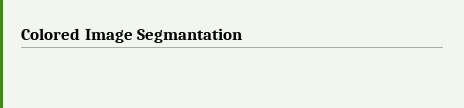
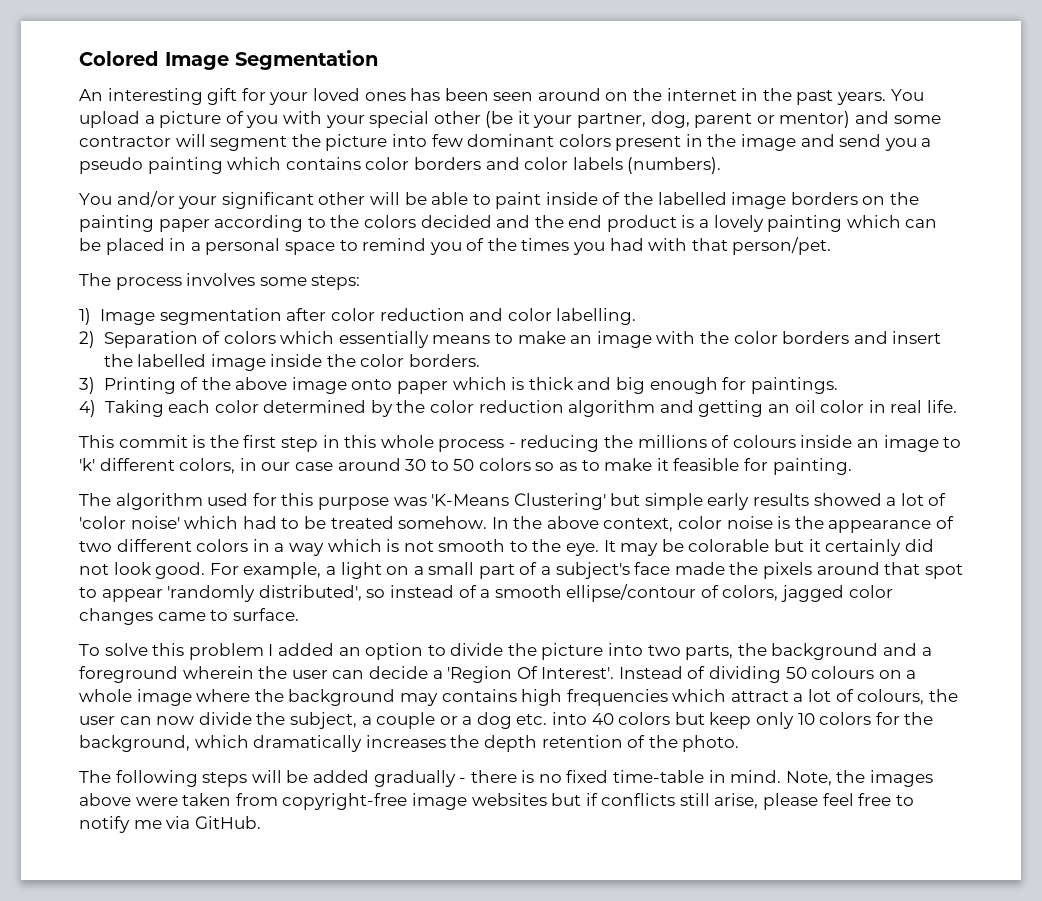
- Colored Image Segmantation
+ Colored Image Segmentation
+ An interesting gift for your loved ones has been seen around on the internet in the past years. You upload a picture of you with your special other (be it your partner, dog, parent or mentor) and some contractor will segment the picture into few dominant colors present in the image and send you a pseudo painting which contains color borders and color labels (numbers).
+ You and/or your significant other will be able to paint inside of the labelled image borders on the painting paper according to the colors decided and the end product is a lovely painting which can be placed in a personal space to remind you of the times you had with that person/pet.
+ The process involves some steps:
+ 1) Image segmentation after color reduction and color labelling.
+ 2) Separation of colors which essentially means to make an image with the color borders and insert the labelled image inside the color borders.
+ 3) Printing of the above image onto paper which is thick and big enough for paintings.
+ 4) Taking each color determined by the color reduction algorithm and getting an oil color in real life.
+ This commit is the first step in this whole process - reducing the millions of colours inside an image to 'k' different colors, in our case around 30 to 50 colors so as to make it feasible for painting.
+ The algorithm used for this purpose was 'K-Means Clustering' but simple early results showed a lot of 'color noise' which had to be treated somehow. In the above context, color noise is the appearance of two different colors in a way which is not smooth to the eye. It may be colorable but it certainly did not look good. For example, a light on a small part of a subject's face made the pixels around that spot to appear 'randomly distributed', so instead of a smooth ellipse/contour of colors, jagged color changes came to surface.
+ To solve this problem I added an option to divide the picture into two parts, the background and a foreground wherein the user can decide a 'Region Of Interest'. Instead of dividing 50 colours on a whole image where the background may contains high frequencies which attract a lot of colours, the user can now divide the subject, a couple or a dog etc. into 40 colors but keep only 10 colors for the background, which dramatically increases the depth retention of the photo.
+ The following steps will be added gradually - there is no fixed time-table in mind. Note, the images above were taken from copyright-free image websites but if conflicts still arise, please feel free to notify me via GitHub.

